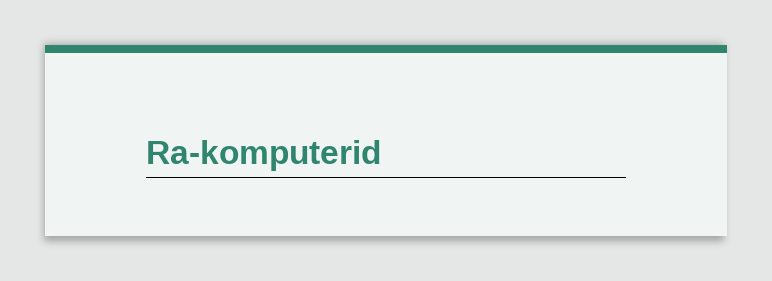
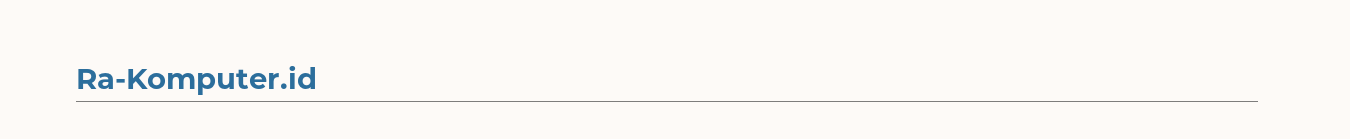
- Ra-komputerid
+ Ra-Komputer.id

